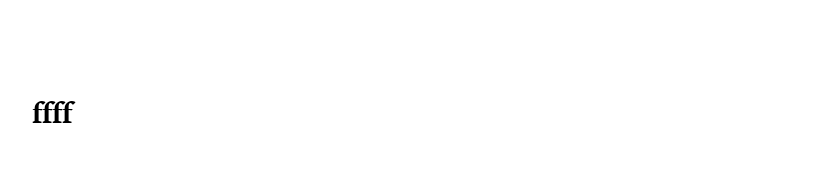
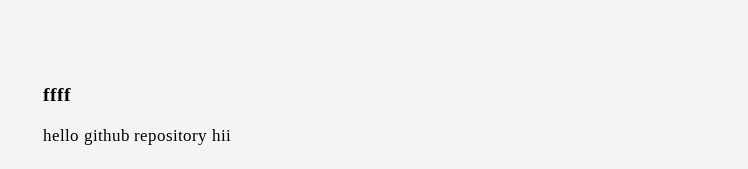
+ hello github repository hii

